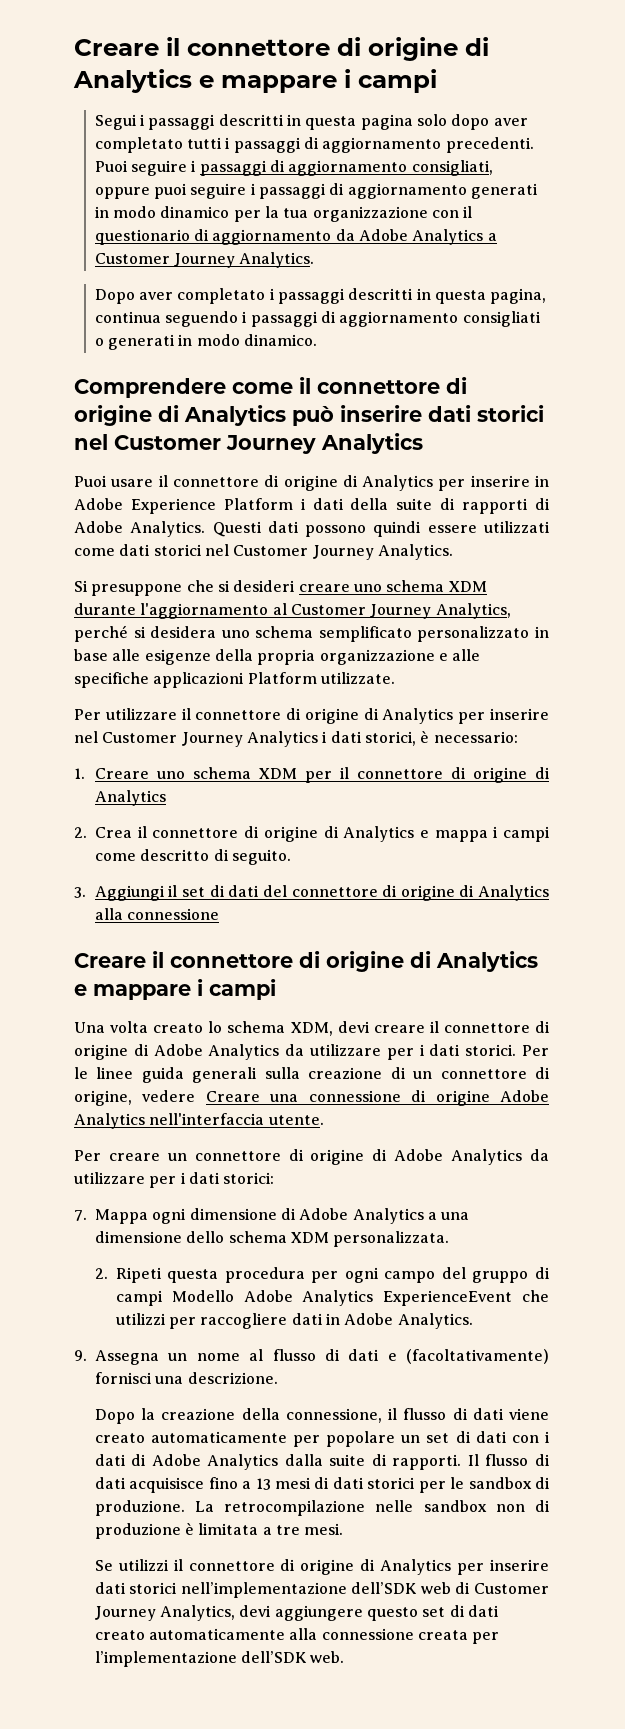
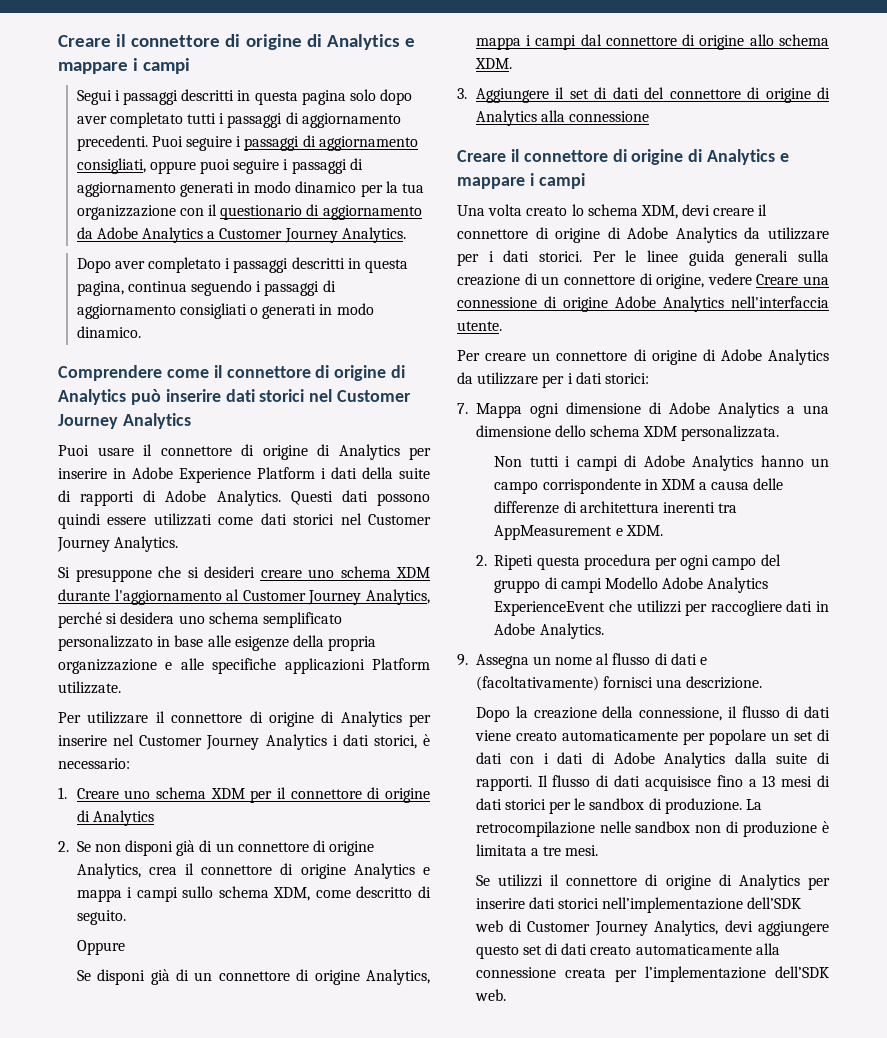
- 2. Crea il connettore di origine di Analytics e mappa i campi come descritto di seguito.
+ 2. Se non disponi già di un connettore di origine Analytics, crea il connettore di origine Analytics e mappa i campi sullo schema XDM, come descritto di seguito.
+ Oppure
+ Se disponi già di un connettore di origine Analytics, mappa i campi dal connettore di origine allo schema XDM.
- 3. Aggiungi il set di dati del connettore di origine di Analytics alla connessione
+ 3. Aggiungere il set di dati del connettore di origine di Analytics alla connessione
+ Non tutti i campi di Adobe Analytics hanno un campo corrispondente in XDM a causa delle differenze di architettura inerenti tra AppMeasurement e XDM.

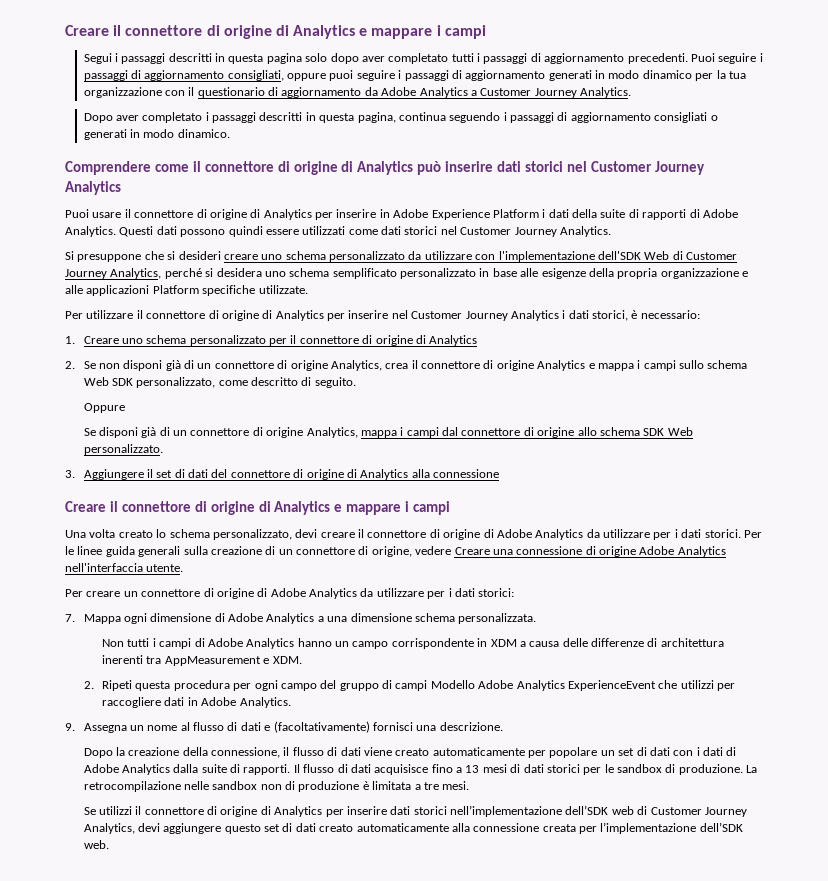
- Si presuppone che si desideri creare uno schema XDM durante l'aggiornamento al Customer Journey Analytics, perché si desidera uno schema semplificato personalizzato in base alle esigenze della propria organizzazione e alle specifiche applicazioni Platform utilizzate.
+ Si presuppone che si desideri creare uno schema personalizzato da utilizzare con l'implementazione dell'SDK Web di Customer Journey Analytics, perché si desidera uno schema semplificato personalizzato in base alle esigenze della propria organizzazione e alle applicazioni Platform specifiche utilizzate.
- 1. Creare uno schema XDM per il connettore di origine di Analytics
+ 1. Creare uno schema personalizzato per il connettore di origine di Analytics
- 2. Se non disponi già di un connettore di origine Analytics, crea il connettore di origine Analytics e mappa i campi sullo schema XDM, come descritto di seguito.
+ 2. Se non disponi già di un connettore di origine Analytics, crea il connettore di origine Analytics e mappa i campi sullo schema Web SDK personalizzato, come descritto di seguito.
- Se disponi già di un connettore di origine Analytics, mappa i campi dal connettore di origine allo schema XDM.
+ Se disponi già di un connettore di origine Analytics, mappa i campi dal connettore di origine allo schema SDK Web personalizzato.
- Una volta creato lo schema XDM, devi creare il connettore di origine di Adobe Analytics da utilizzare per i dati storici.
+ Una volta creato lo schema personalizzato, devi creare il connettore di origine di Adobe Analytics da utilizzare per i dati storici.
- 7. Mappa ogni dimensione di Adobe Analytics a una dimensione dello schema XDM personalizzata.
+ 7. Mappa ogni dimensione di Adobe Analytics a una dimensione schema personalizzata.

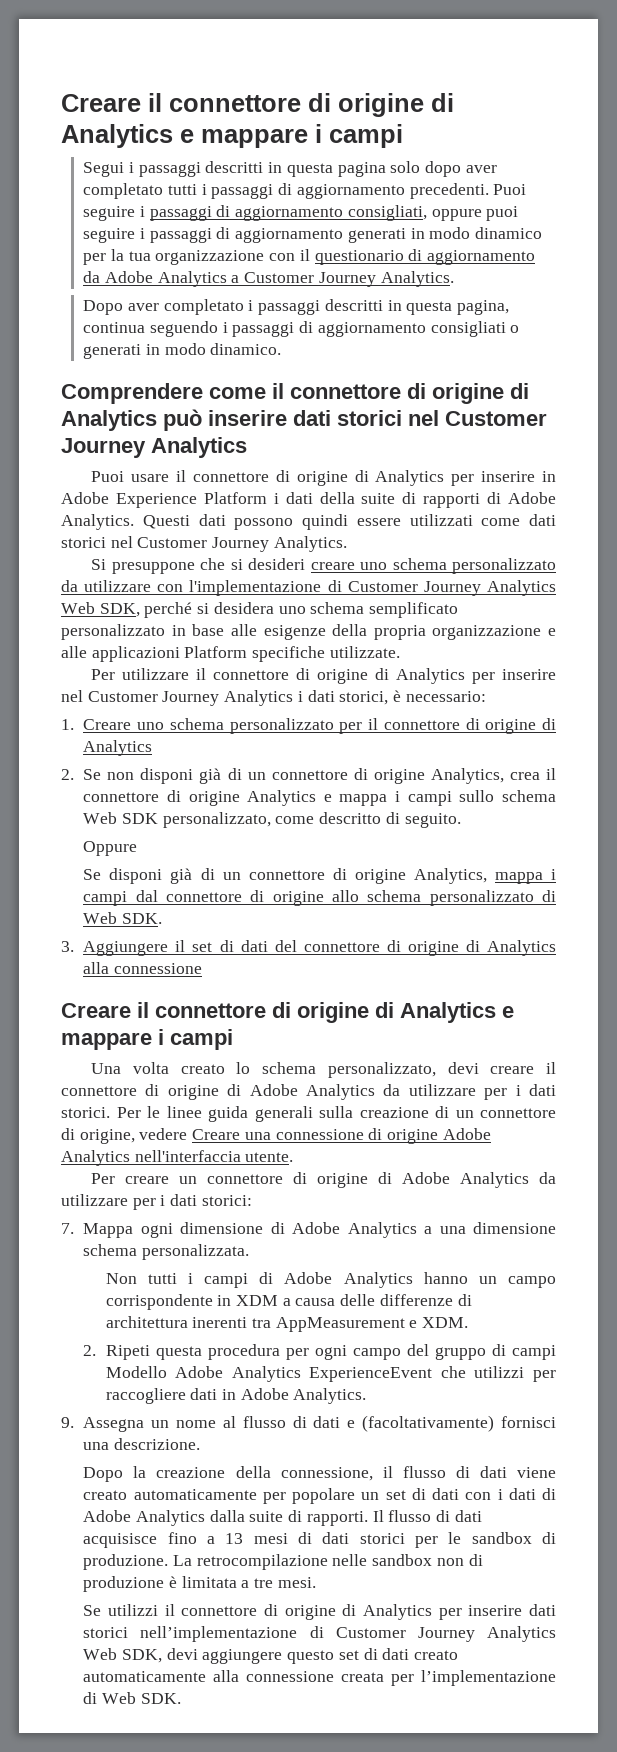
- Si presuppone che si desideri creare uno schema personalizzato da utilizzare con l'implementazione dell'SDK Web di Customer Journey Analytics, perché si desidera uno schema semplificato personalizzato in base alle esigenze della propria organizzazione e alle applicazioni Platform specifiche utilizzate.
+ Si presuppone che si desideri creare uno schema personalizzato da utilizzare con l'implementazione di Customer Journey Analytics Web SDK, perché si desidera uno schema semplificato personalizzato in base alle esigenze della propria organizzazione e alle applicazioni Platform specifiche utilizzate.
- Se disponi già di un connettore di origine Analytics, mappa i campi dal connettore di origine allo schema SDK Web personalizzato.
+ Se disponi già di un connettore di origine Analytics, mappa i campi dal connettore di origine allo schema personalizzato di Web SDK.
- Se utilizzi il connettore di origine di Analytics per inserire dati storici nell’implementazione dell’SDK web di Customer Journey Analytics, devi aggiungere questo set di dati creato automaticamente alla connessione creata per l’implementazione dell’SDK web.
+ Se utilizzi il connettore di origine di Analytics per inserire dati storici nell’implementazione di Customer Journey Analytics Web SDK, devi aggiungere questo set di dati creato automaticamente alla connessione creata per l’implementazione di Web SDK.

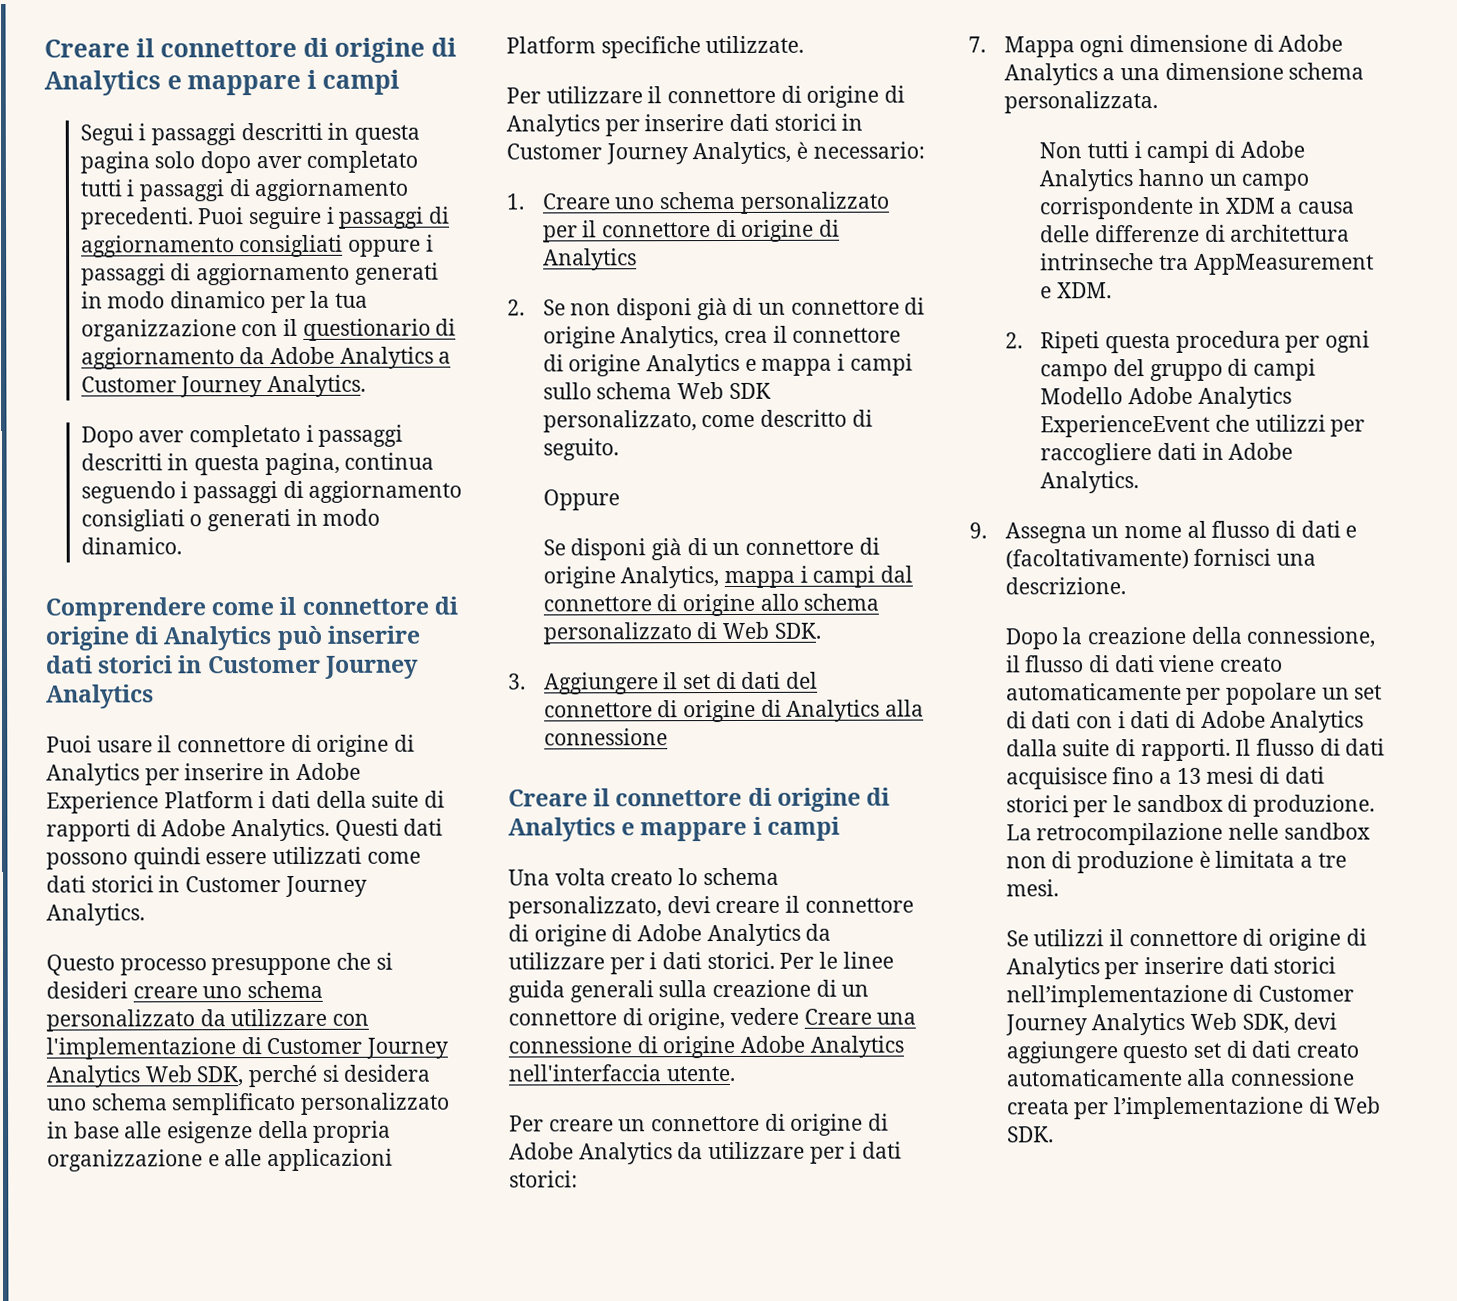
- Puoi seguire i passaggi di aggiornamento consigliati, oppure puoi seguire i passaggi di aggiornamento generati in modo dinamico per la tua organizzazione con il questionario di aggiornamento da Adobe Analytics a Customer Journey Analytics.
+ Puoi seguire i passaggi di aggiornamento consigliati oppure i passaggi di aggiornamento generati in modo dinamico per la tua organizzazione con il questionario di aggiornamento da Adobe Analytics a Customer Journey Analytics.
- Comprendere come il connettore di origine di Analytics può inserire dati storici nel Customer Journey Analytics
+ Comprendere come il connettore di origine di Analytics può inserire dati storici in Customer Journey Analytics
- Questi dati possono quindi essere utilizzati come dati storici nel Customer Journey Analytics.
- Si presuppone che si desideri creare uno schema personalizzato da utilizzare con l'implementazione di Customer Journey Analytics Web SDK, perché si desidera uno schema semplificato personalizzato in base alle esigenze della propria organizzazione e alle applicazioni Platform specifiche utilizzate.
+ Questi dati possono quindi essere utilizzati come dati storici in Customer Journey Analytics.
+ Questo processo presuppone che si desideri creare uno schema personalizzato da utilizzare con l'implementazione di Customer Journey Analytics Web SDK, perché si desidera uno schema semplificato personalizzato in base alle esigenze della propria organizzazione e alle applicazioni Platform specifiche utilizzate.
- Per utilizzare il connettore di origine di Analytics per inserire nel Customer Journey Analytics i dati storici, è necessario:
+ Per utilizzare il connettore di origine di Analytics per inserire dati storici in Customer Journey Analytics, è necessario:
- Non tutti i campi di Adobe Analytics hanno un campo corrispondente in XDM a causa delle differenze di architettura inerenti tra AppMeasurement e XDM.
+ Non tutti i campi di Adobe Analytics hanno un campo corrispondente in XDM a causa delle differenze di architettura intrinseche tra AppMeasurement e XDM.

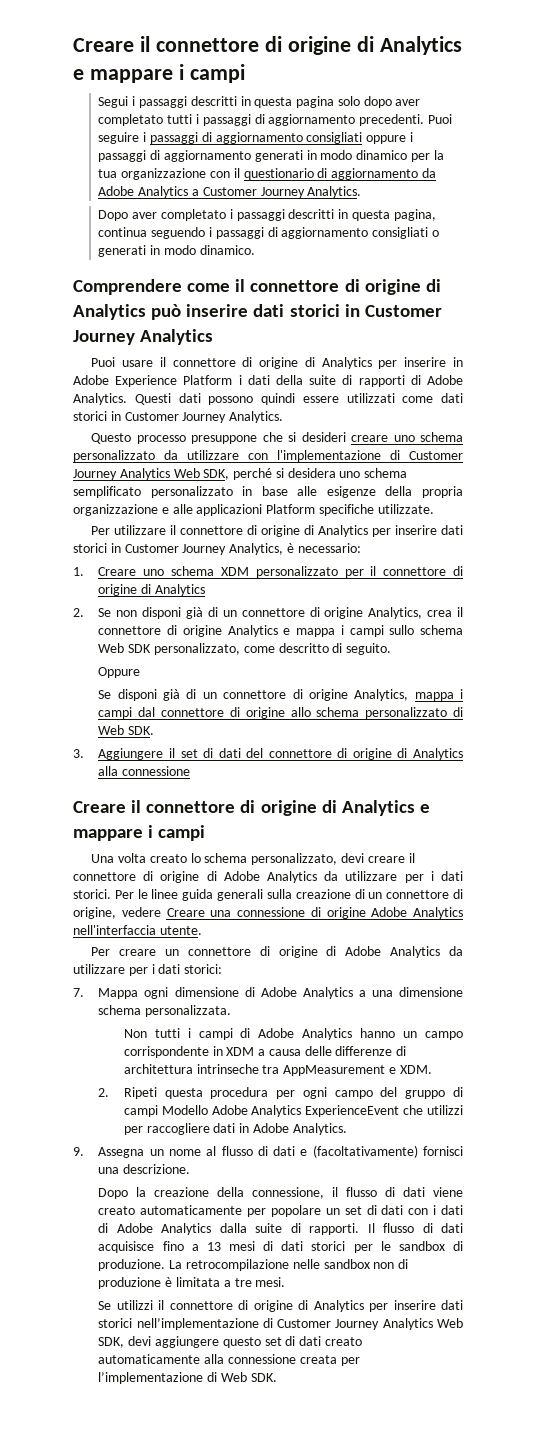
- 1. Creare uno schema personalizzato per il connettore di origine di Analytics
+ 1. Creare uno schema XDM personalizzato per il connettore di origine di Analytics

